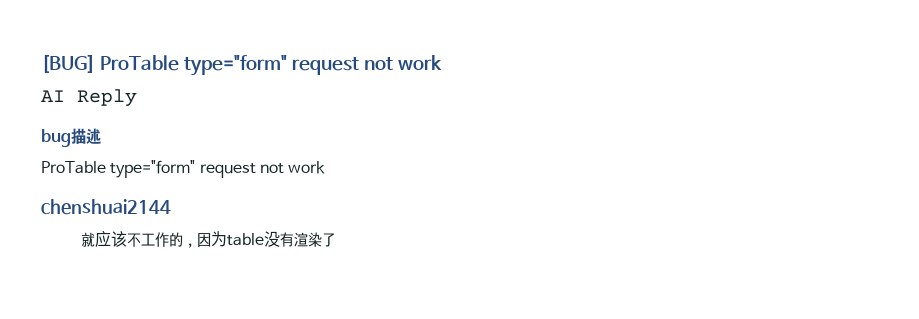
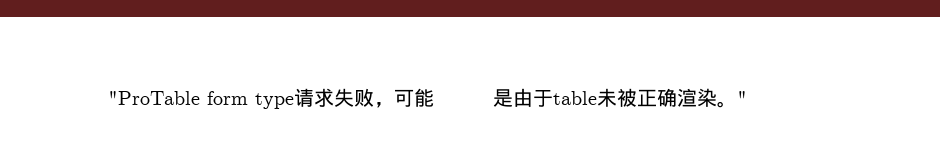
- [BUG] ProTable type="form" request not work
- AI Reply
- bug描述
- ProTable type="form" request not work
- chenshuai2144
- 就应该不工作的，因为table没有渲染了
+ "ProTable form type请求失败，可能是由于table未被正确渲染。"

